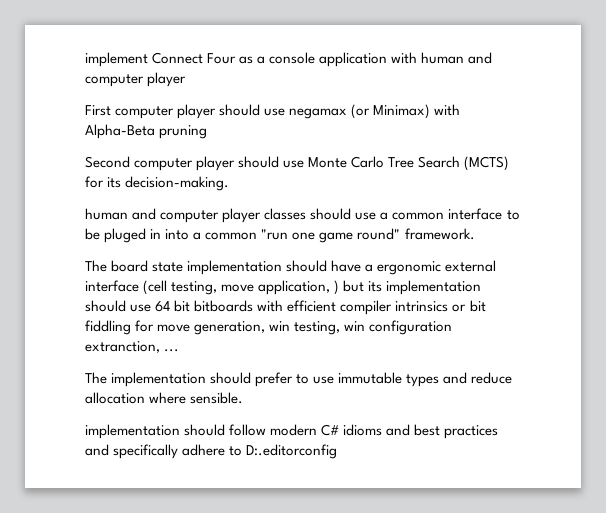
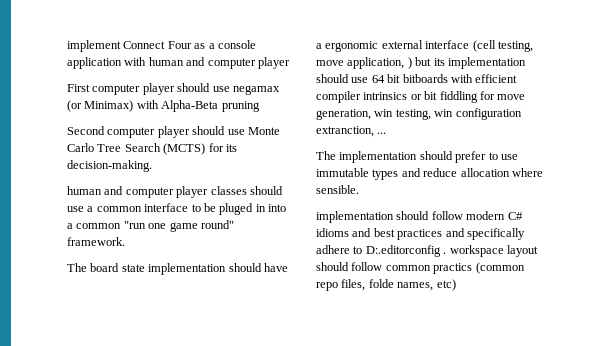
- implementation should follow modern C# idioms and best practices and specifically adhere to D:.editorconfig
+ implementation should follow modern C# idioms and best practices and specifically adhere to D:.editorconfig . workspace layout should follow common practics (common repo files, folde names, etc)

